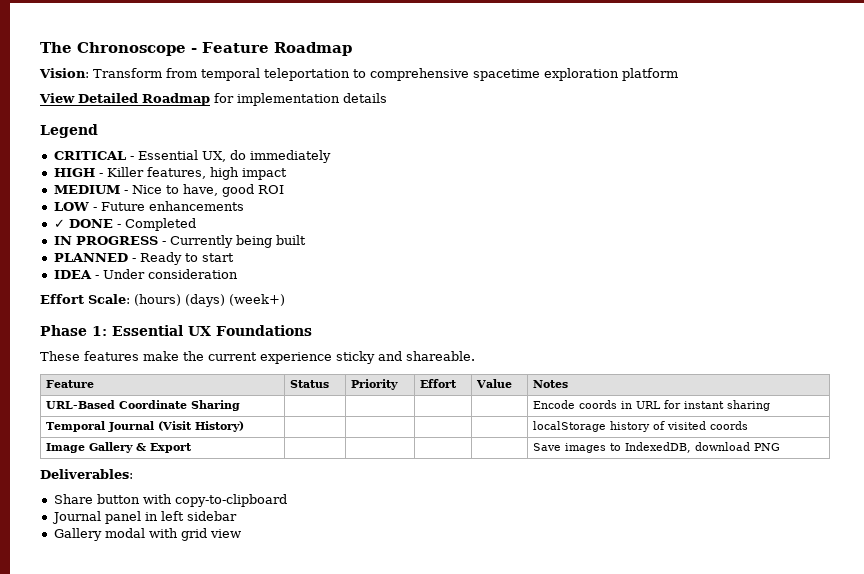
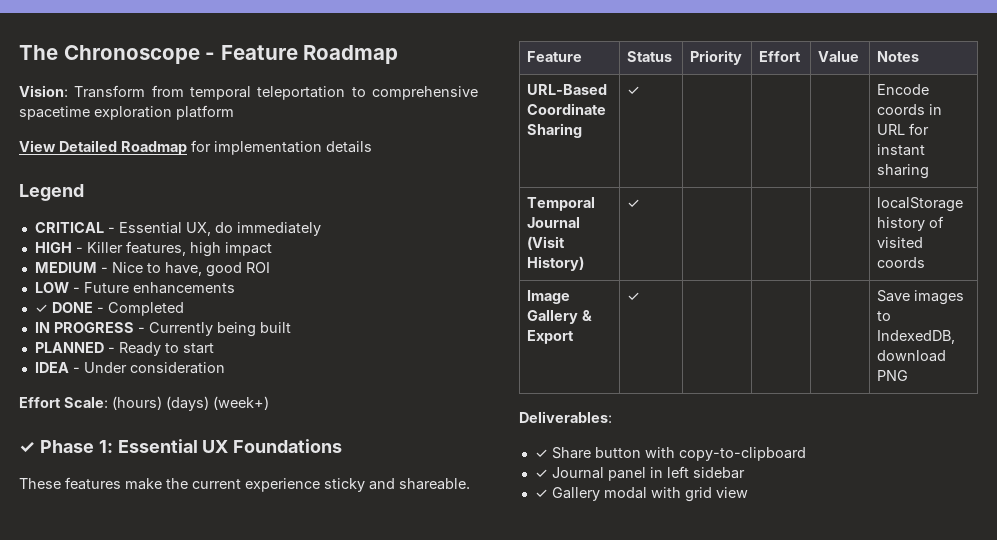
- Phase 1: Essential UX Foundations
+ ✓ Phase 1: Essential UX Foundations
- URL-Based Coordinate Sharing | | | | | Encode coords in URL for instant sharing
+ URL-Based Coordinate Sharing | ✓ | | | | Encode coords in URL for instant sharing
- Temporal Journal (Visit History) | | | | | localStorage history of visited coords
+ Temporal Journal (Visit History) | ✓ | | | | localStorage history of visited coords
- Image Gallery & Export | | | | | Save images to IndexedDB, download PNG
+ Image Gallery & Export | ✓ | | | | Save images to IndexedDB, download PNG
- Share button with copy-to-clipboard
+ ✓ Share button with copy-to-clipboard
- Journal panel in left sidebar
+ ✓ Journal panel in left sidebar
- Gallery modal with grid view
+ ✓ Gallery modal with grid view

